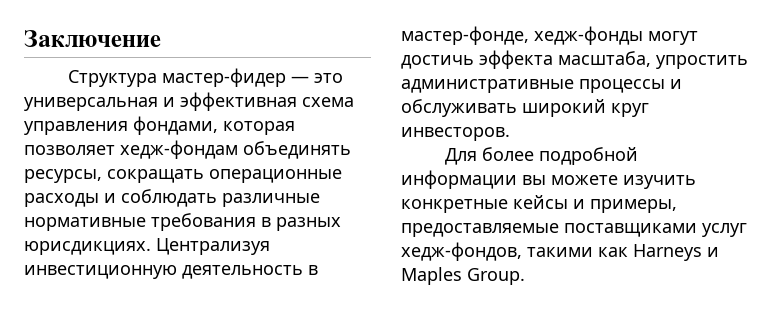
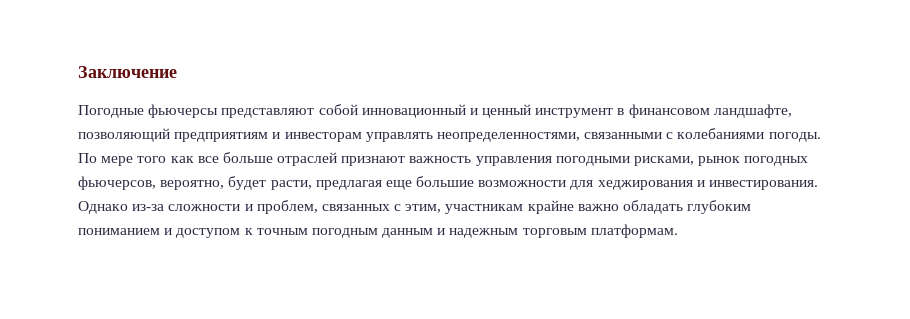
- Структура мастер-фидер — это универсальная и эффективная схема управления фондами, которая позволяет хедж-фондам объединять ресурсы, сокращать операционные расходы и соблюдать различные нормативные требования в разных юрисдикциях. Централизуя инвестиционную деятельность в мастер-фонде, хедж-фонды могут достичь эффекта масштаба, упростить административные процессы и обслуживать широкий круг инвесторов.
- Для более подробной информации вы можете изучить конкретные кейсы и примеры, предоставляемые поставщиками услуг хедж-фондов, такими как Harneys и Maples Group.
+ Погодные фьючерсы представляют собой инновационный и ценный инструмент в финансовом ландшафте, позволяющий предприятиям и инвесторам управлять неопределенностями, связанными с колебаниями погоды. По мере того как все больше отраслей признают важность управления погодными рисками, рынок погодных фьючерсов, вероятно, будет расти, предлагая еще большие возможности для хеджирования и инвестирования. Однако из-за сложности и проблем, связанных с этим, участникам крайне важно обладать глубоким пониманием и доступом к точным погодным данным и надежным торговым платформам.

